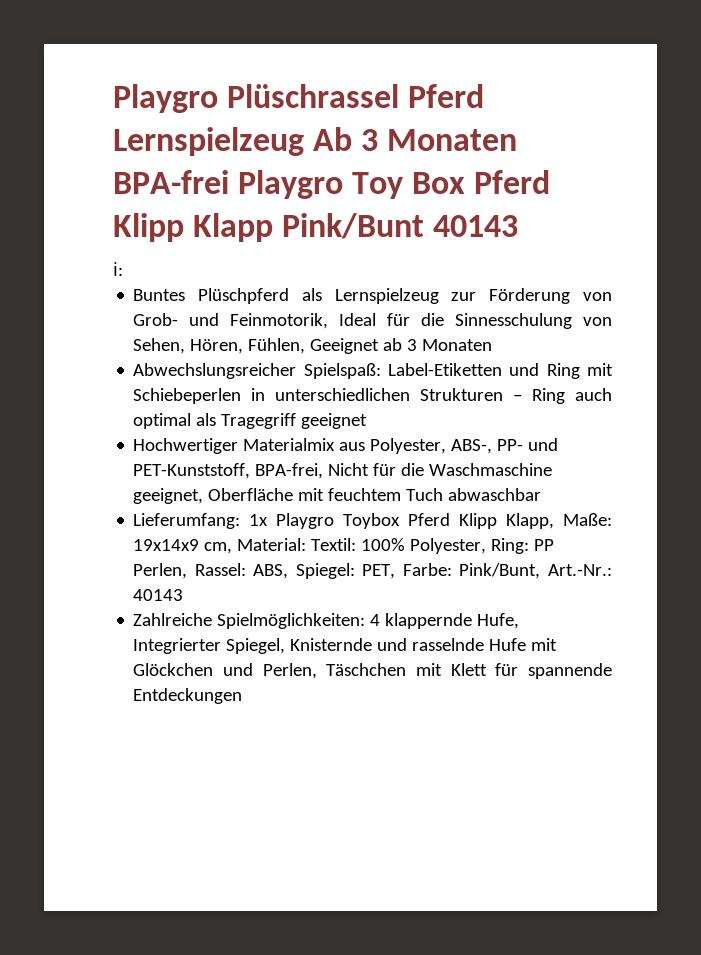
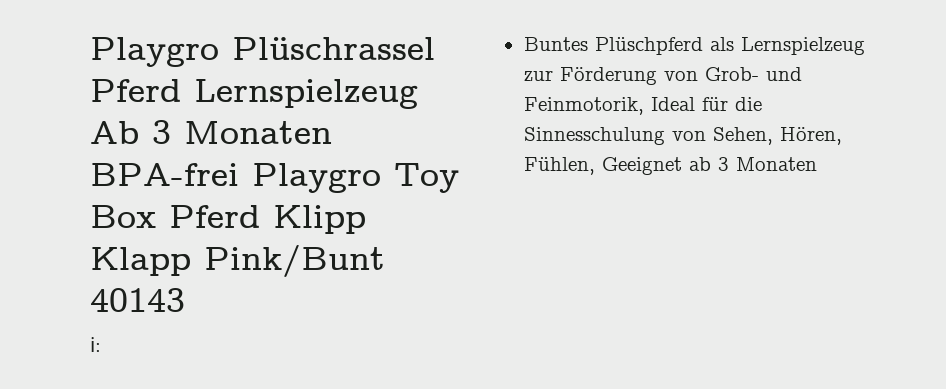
- Abwechslungsreicher Spielspaß: Label-Etiketten und Ring mit Schiebeperlen in unterschiedlichen Strukturen – Ring auch optimal als Tragegriff geeignet
- Hochwertiger Materialmix aus Polyester, ABS-, PP- und PET-Kunststoff, BPA-frei, Nicht für die Waschmaschine geeignet, Oberfläche mit feuchtem Tuch abwaschbar
- Lieferumfang: 1x Playgro Toybox Pferd Klipp Klapp, Maße: 19x14x9 cm, Material: Textil: 100% Polyester, Ring: PP Perlen, Rassel: ABS, Spiegel: PET, Farbe: Pink/Bunt, Art.-Nr.: 40143
- Zahlreiche Spielmöglichkeiten: 4 klappernde Hufe, Integrierter Spiegel, Knisternde und rasselnde Hufe mit Glöckchen und Perlen, Täschchen mit Klett für spannende Entdeckungen

